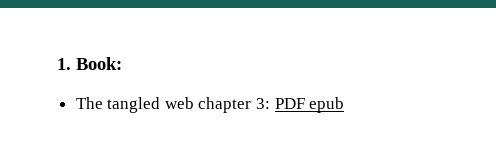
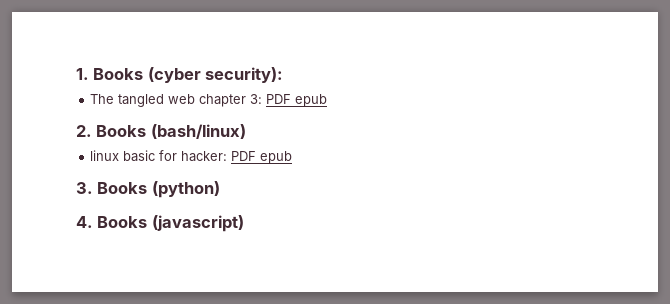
- 1. Book:
+ 1. Books (cyber security):
+ 2. Books (bash/linux)
+ linux basic for hacker: PDF epub
+ 3. Books (python)
+ 4. Books (javascript)

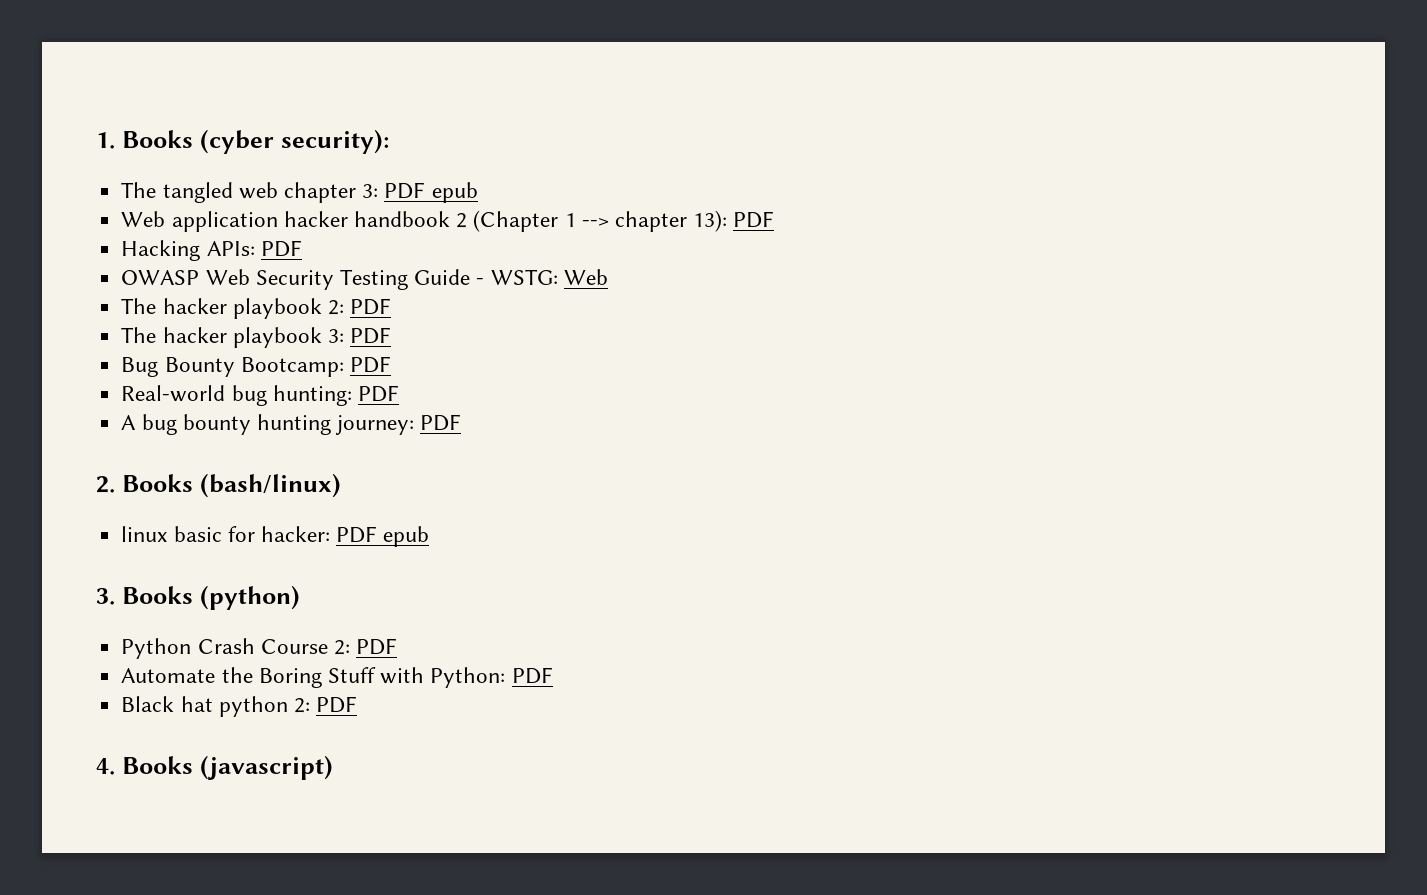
+ Web application hacker handbook 2 (Chapter 1 --> chapter 13): PDF
+ Hacking APIs: PDF
+ OWASP Web Security Testing Guide - WSTG: Web
+ The hacker playbook 2: PDF
+ The hacker playbook 3: PDF
+ Bug Bounty Bootcamp: PDF
+ Real-world bug hunting: PDF
+ A bug bounty hunting journey: PDF
+ Python Crash Course 2: PDF
+ Automate the Boring Stuff with Python: PDF
+ Black hat python 2: PDF

